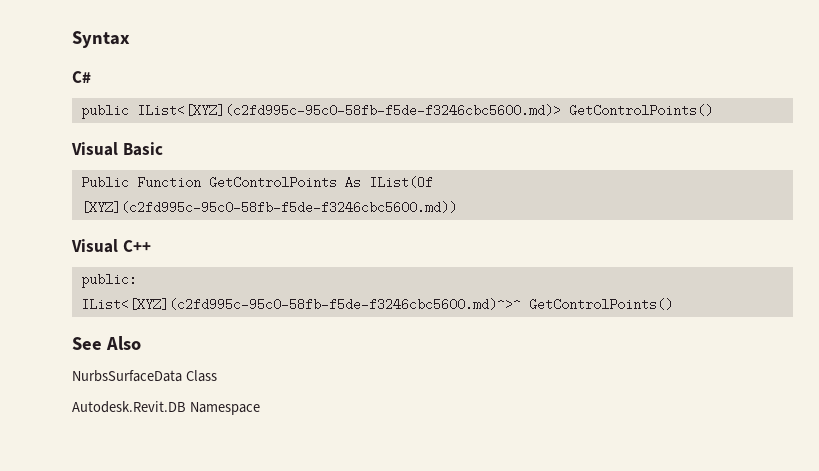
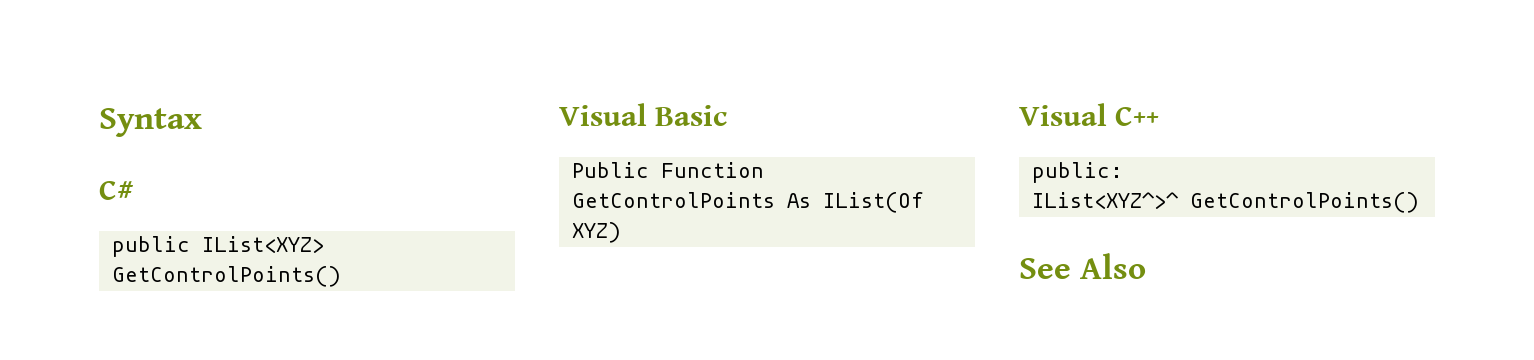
- public IList<[XYZ](c2fd995c-95c0-58fb-f5de-f3246cbc5600.md)> GetControlPoints()
+ public IList<XYZ> GetControlPoints()
- Public Function GetControlPoints As IList(Of [XYZ](c2fd995c-95c0-58fb-f5de-f3246cbc5600.md))
+ Public Function GetControlPoints As IList(Of XYZ)
- IList<[XYZ](c2fd995c-95c0-58fb-f5de-f3246cbc5600.md)^>^ GetControlPoints()
+ IList<XYZ^>^ GetControlPoints()
- NurbsSurfaceData Class
- Autodesk.Revit.DB Namespace

